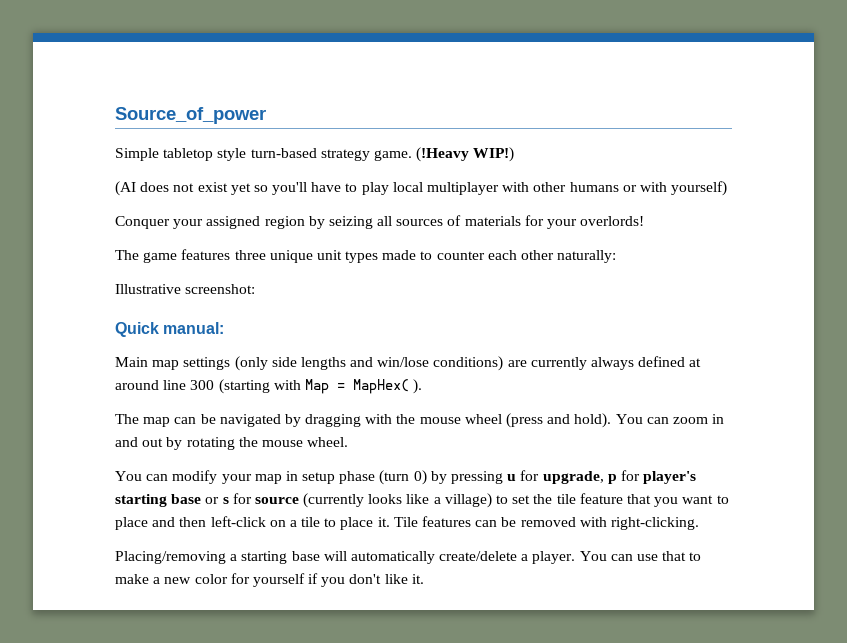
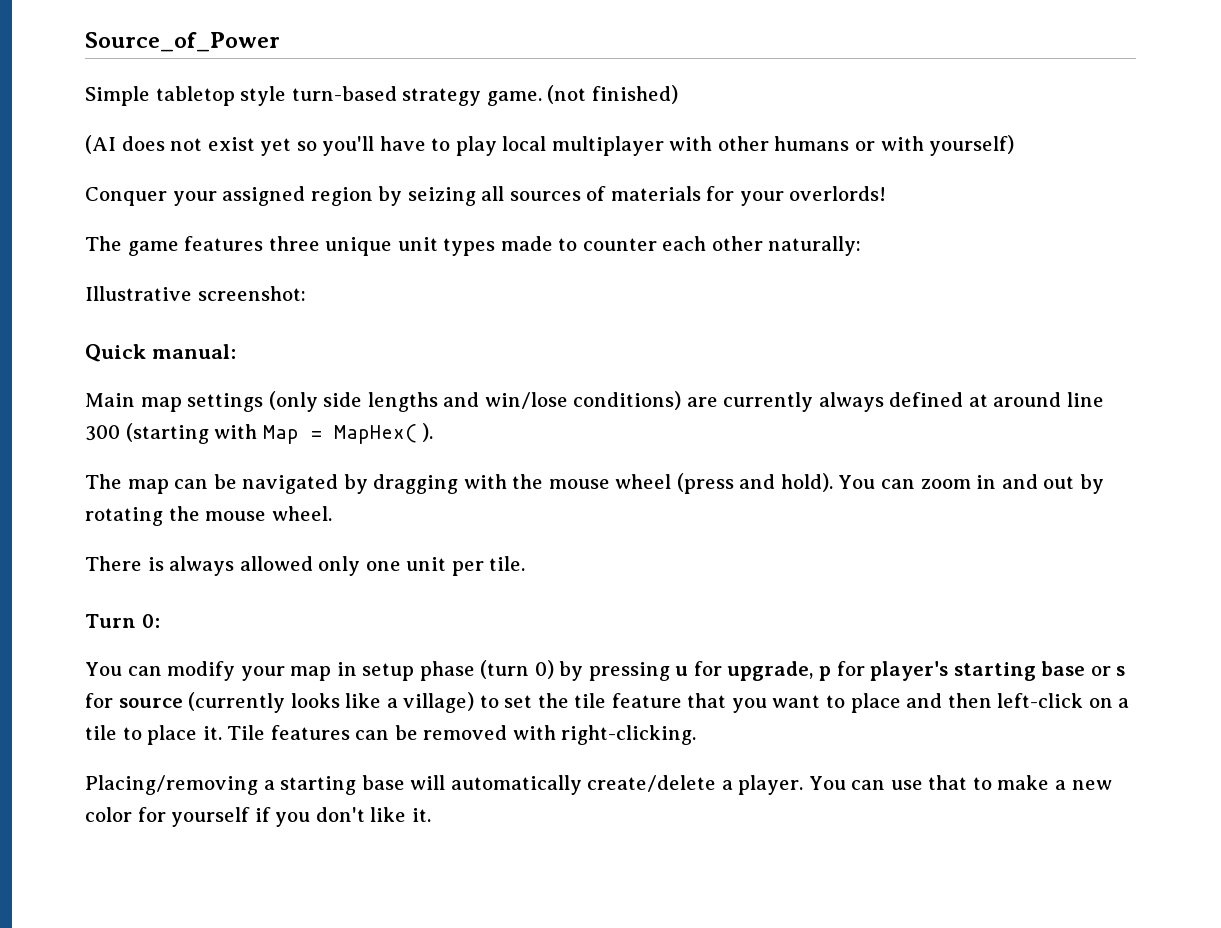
- Source_of_power
+ Source_of_Power
- (!Heavy WIP!)
+ (not finished)
+ There is always allowed only one unit per tile.
+ Turn 0:

